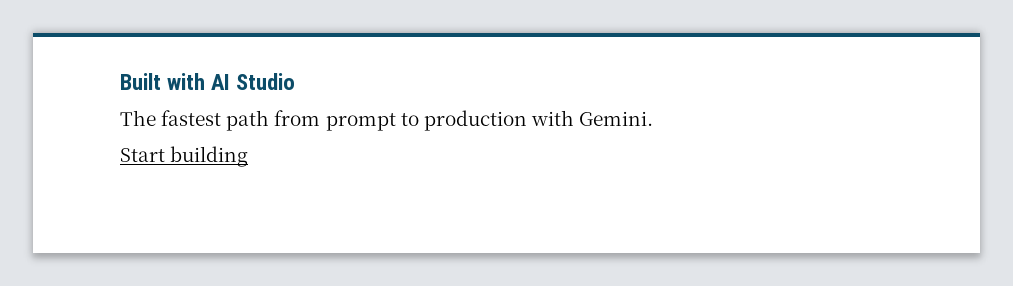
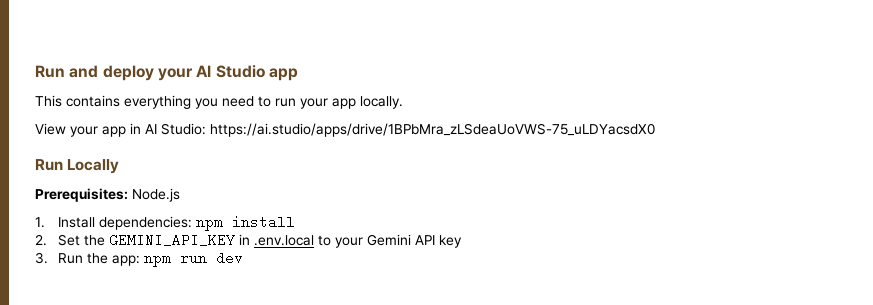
- Built with AI Studio
- The fastest path from prompt to production with Gemini.
- Start building
+ Run and deploy your AI Studio app
+ This contains everything you need to run your app locally.
+ View your app in AI Studio: https://ai.studio/apps/drive/1BPbMra_zLSdeaUoVWS-75_uLDYacsdX0
+ Run Locally
+ Prerequisites: Node.js
+ 1. Install dependencies: npm install
+ 2. Set the GEMINI_API_KEY in .env.local to your Gemini API key
+ 3. Run the app: npm run dev

